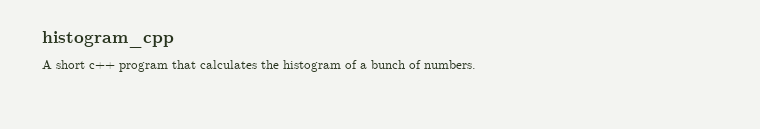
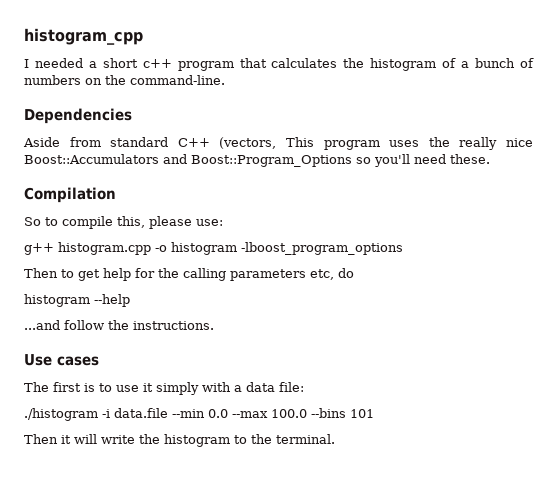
- A short c++ program that calculates the histogram of a bunch of numbers.
+ I needed a short c++ program that calculates the histogram of a bunch of numbers on the command-line.
+ Dependencies
+ Aside from standard C++ (vectors, This program uses the really nice Boost::Accumulators and Boost::Program_Options so you'll need these.
+ Compilation
+ So to compile this, please use:
+ g++ histogram.cpp -o histogram -lboost_program_options
+ Then to get help for the calling parameters etc, do
+ histogram --help
+ ...and follow the instructions.
+ Use cases
+ The first is to use it simply with a data file:
+ ./histogram -i data.file --min 0.0 --max 100.0 --bins 101
+ Then it will write the histogram to the terminal.

